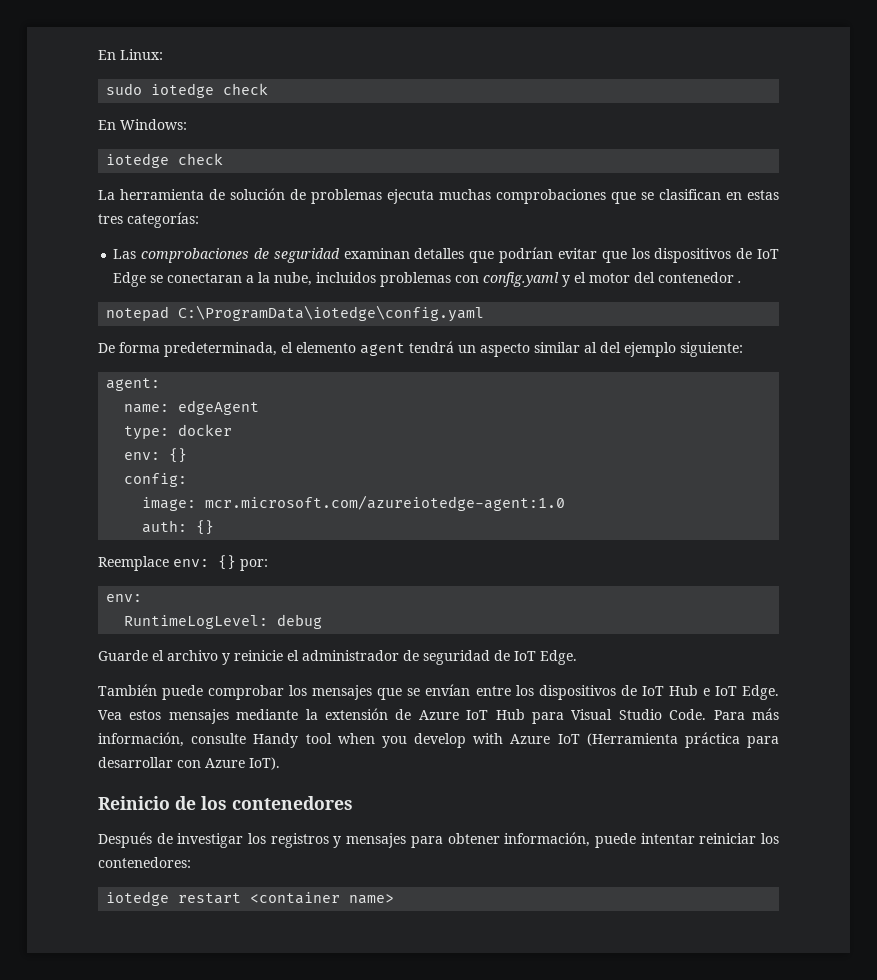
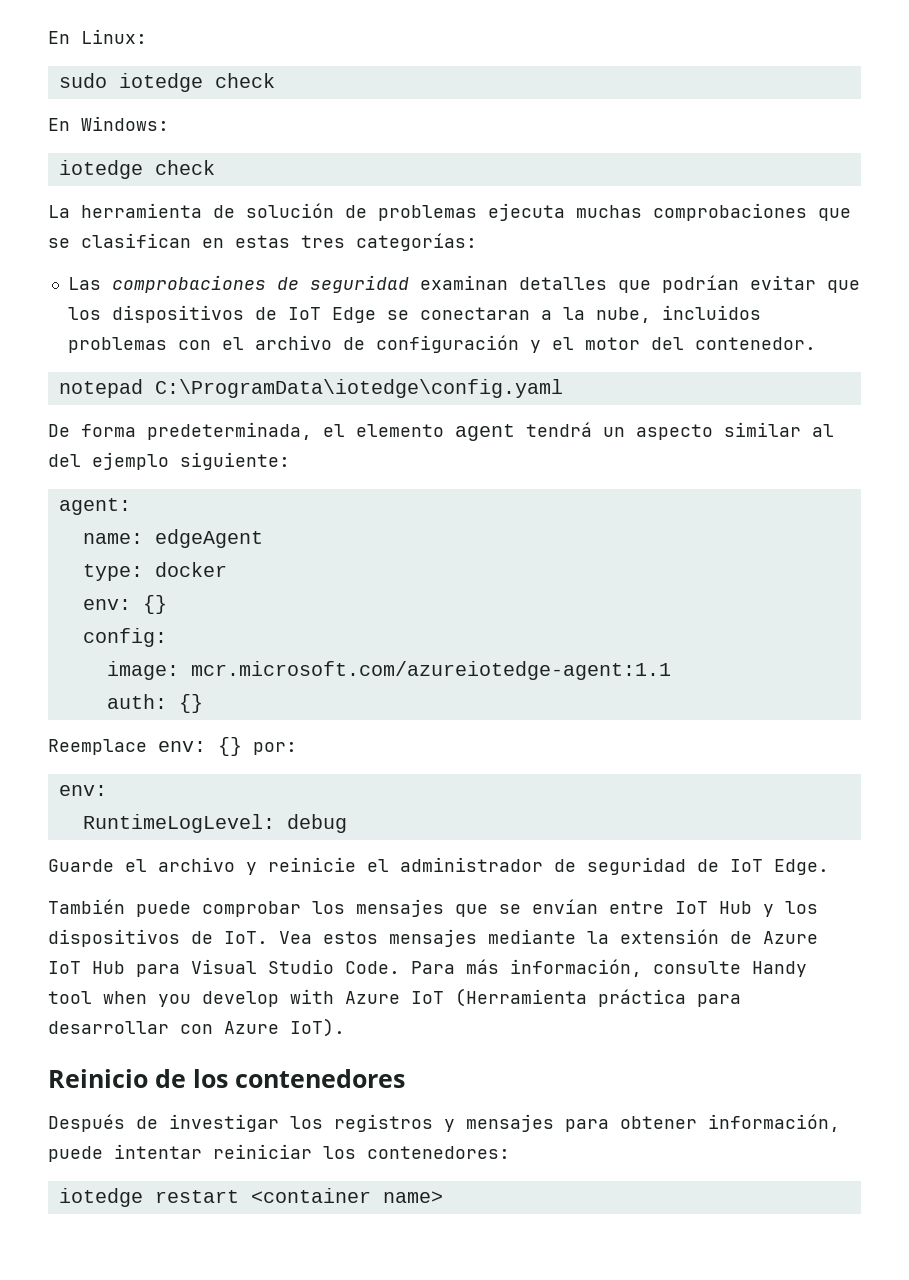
- Las comprobaciones de seguridad examinan detalles que podrían evitar que los dispositivos de IoT Edge se conectaran a la nube, incluidos problemas con config.yaml y el motor del contenedor .
+ Las comprobaciones de seguridad examinan detalles que podrían evitar que los dispositivos de IoT Edge se conectaran a la nube, incluidos problemas con el archivo de configuración y el motor del contenedor.
- image: mcr.microsoft.com/azureiotedge-agent:1.0
+ image: mcr.microsoft.com/azureiotedge-agent:1.1
- También puede comprobar los mensajes que se envían entre los dispositivos de IoT Hub e IoT Edge. Vea estos mensajes mediante la extensión de Azure IoT Hub para Visual Studio Code.
+ También puede comprobar los mensajes que se envían entre IoT Hub y los dispositivos de IoT. Vea estos mensajes mediante la extensión de Azure IoT Hub para Visual Studio Code.

